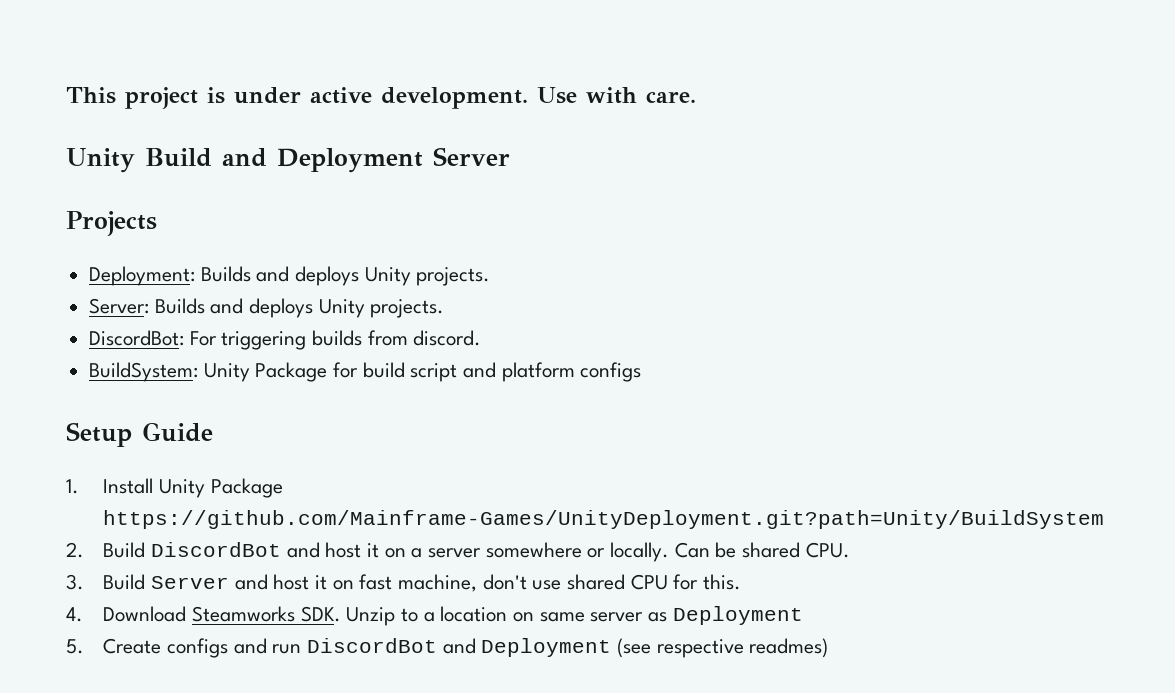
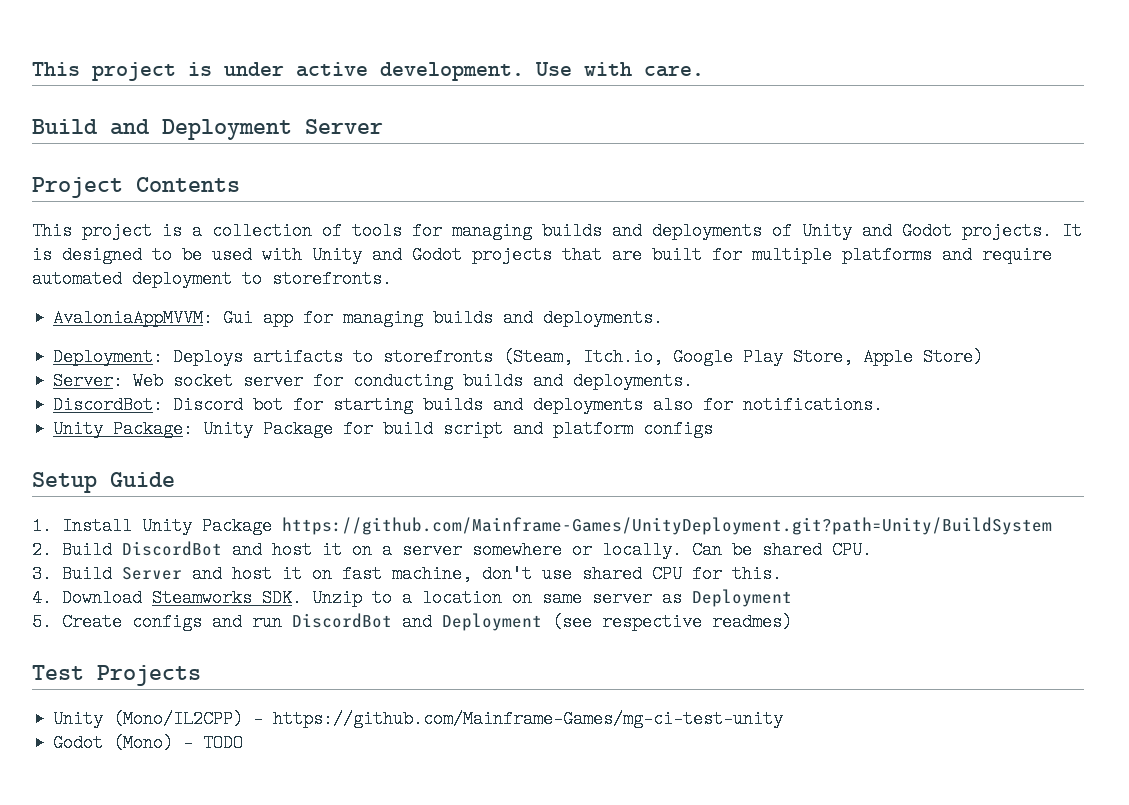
- Unity Build and Deployment Server
+ Build and Deployment Server
- Projects
- Deployment: Builds and deploys Unity projects.
- Server: Builds and deploys Unity projects.
- DiscordBot: For triggering builds from discord.
- BuildSystem: Unity Package for build script and platform configs
+ Project Contents
+ This project is a collection of tools for managing builds and deployments of Unity and Godot projects. It is designed to be used with Unity and Godot projects that are built for multiple platforms and require automated deployment to storefronts.
+ AvaloniaAppMVVM: Gui app for managing builds and deployments.
+ Deployment: Deploys artifacts to storefronts (Steam, Itch.io, Google Play Store, Apple Store)
+ Server: Web socket server for conducting builds and deployments.
+ DiscordBot: Discord bot for starting builds and deployments also for notifications.
+ Unity Package: Unity Package for build script and platform configs
+ Test Projects
+ Unity (Mono/IL2CPP) - https://github.com/Mainframe-Games/mg-ci-test-unity
+ Godot (Mono) - TODO

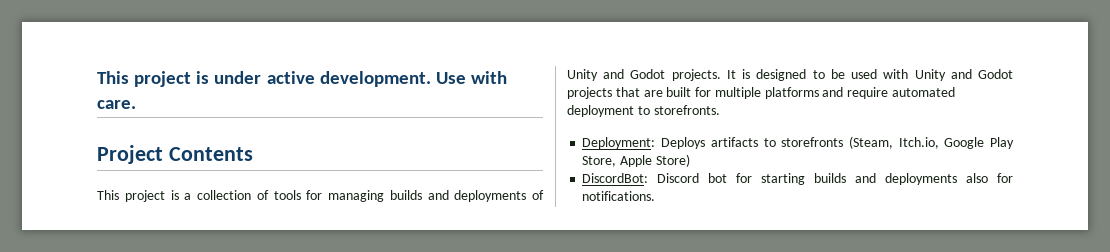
- Build and Deployment Server
- AvaloniaAppMVVM: Gui app for managing builds and deployments.
- Server: Web socket server for conducting builds and deployments.
- Unity Package: Unity Package for build script and platform configs
- Setup Guide
- 1. Install Unity Package https://github.com/Mainframe-Games/UnityDeployment.git?path=Unity/BuildSystem
- 2. Build DiscordBot and host it on a server somewhere or locally. Can be shared CPU.
- 3. Build Server and host it on fast machine, don't use shared CPU for this.
- 4. Download Steamworks SDK. Unzip to a location on same server as Deployment
- 5. Create configs and run DiscordBot and Deployment (see respective readmes)
- Test Projects
- Unity (Mono/IL2CPP) - https://github.com/Mainframe-Games/mg-ci-test-unity
- Godot (Mono) - TODO

